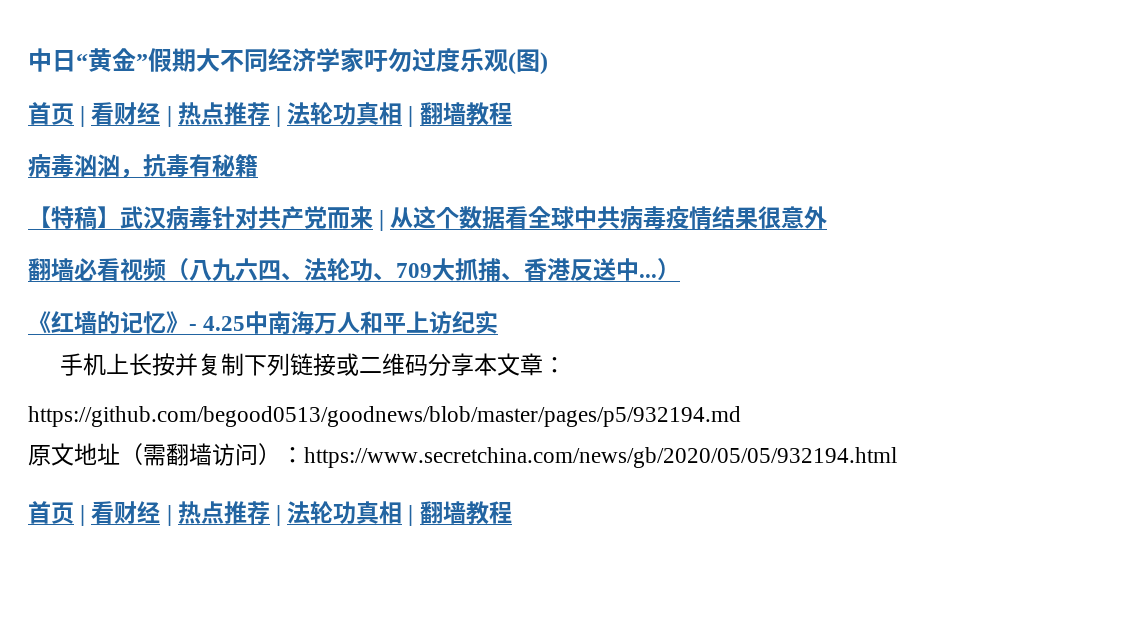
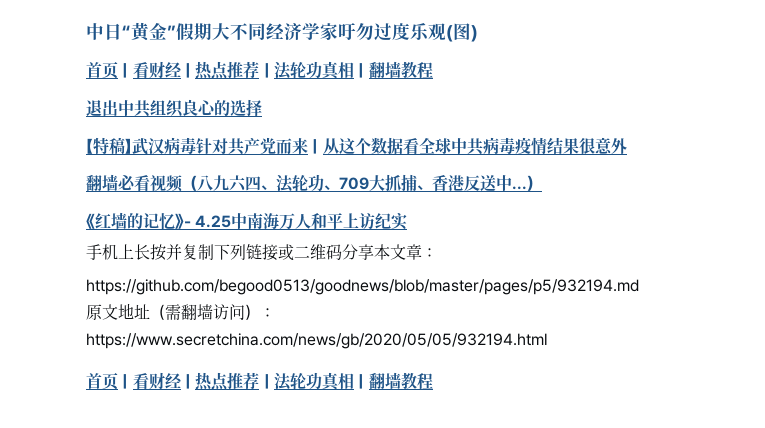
- 病毒汹汹，抗毒有秘籍
+ 退出中共组织良心的选择

